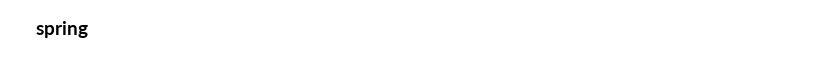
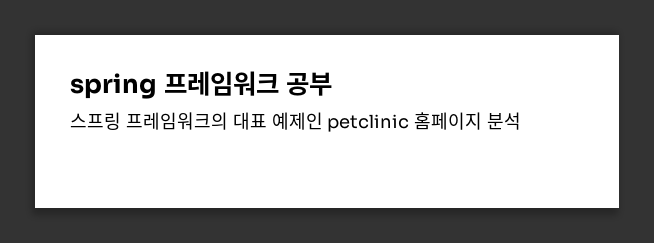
- spring
+ spring 프레임워크 공부
+ 스프링 프레임워크의 대표 예제인 petclinic 홈페이지 분석

